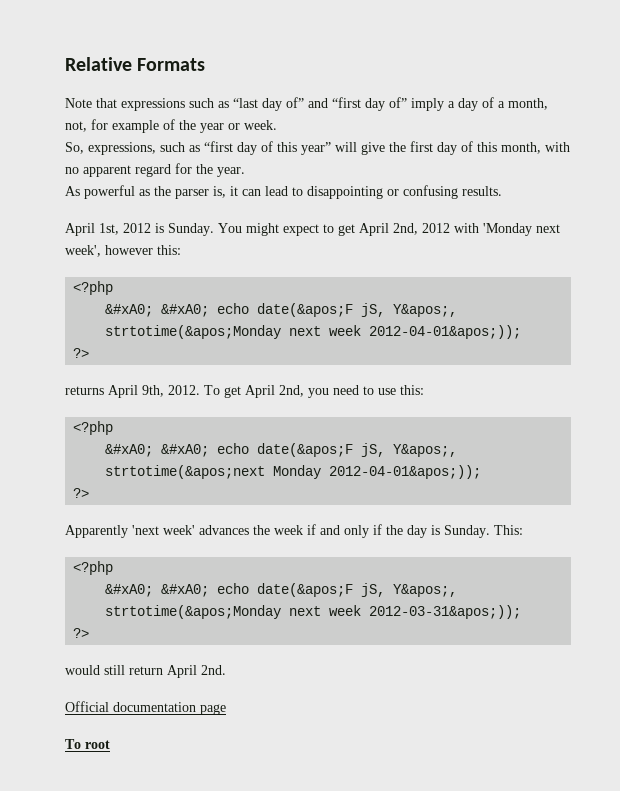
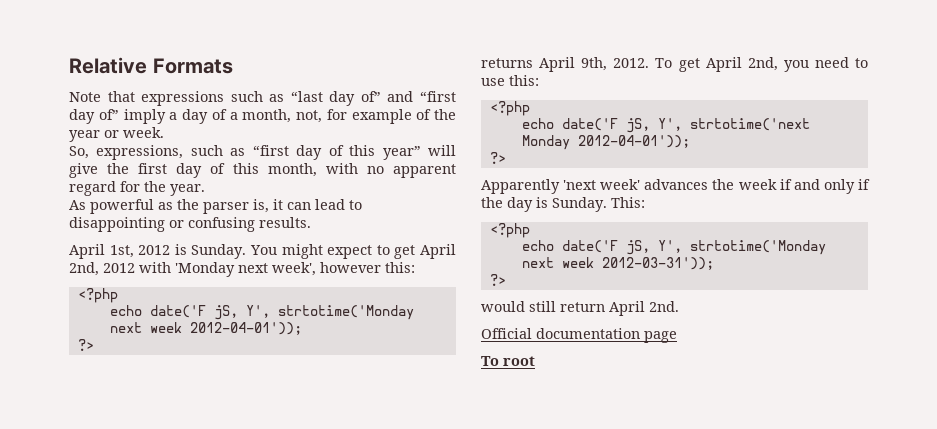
- &#xA0; &#xA0; echo date(&apos;F jS, Y&apos;, strtotime(&apos;Monday next week 2012-04-01&apos;));
+ echo date('F jS, Y', strtotime('Monday next week 2012-04-01'));
- &#xA0; &#xA0; echo date(&apos;F jS, Y&apos;, strtotime(&apos;next Monday 2012-04-01&apos;));
+ echo date('F jS, Y', strtotime('next Monday 2012-04-01'));
- &#xA0; &#xA0; echo date(&apos;F jS, Y&apos;, strtotime(&apos;Monday next week 2012-03-31&apos;));
+ echo date('F jS, Y', strtotime('Monday next week 2012-03-31'));

